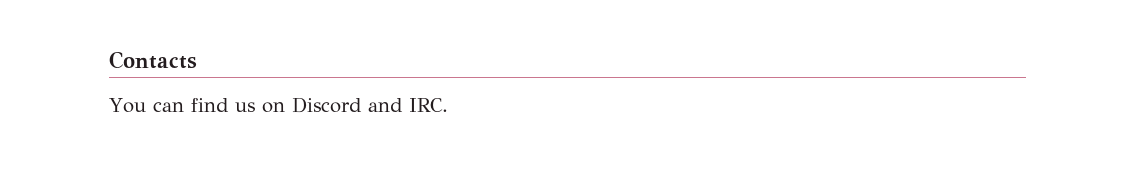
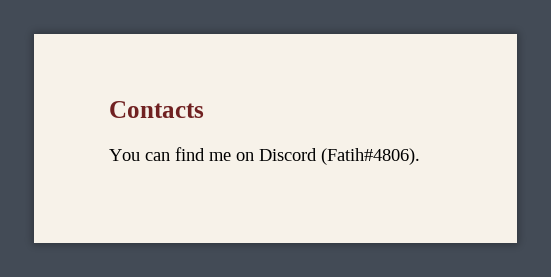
- You can find us on Discord and IRC.
+ You can find me on Discord (Fatih#4806).

